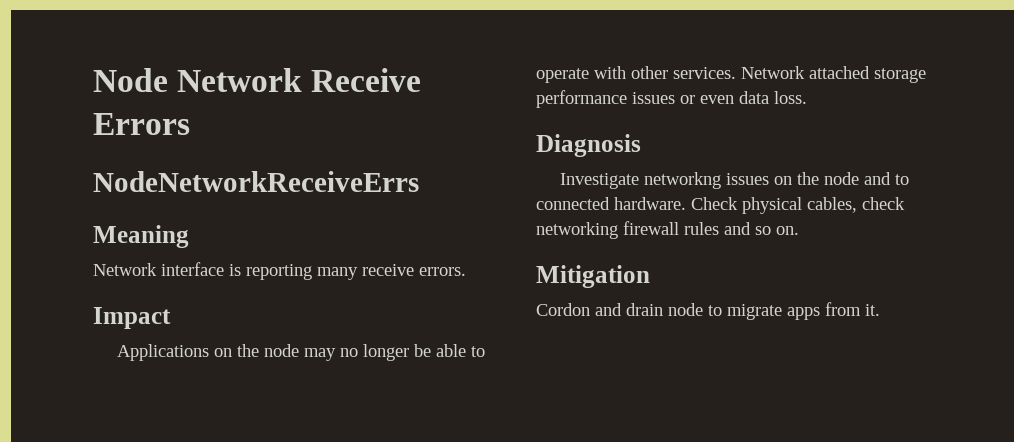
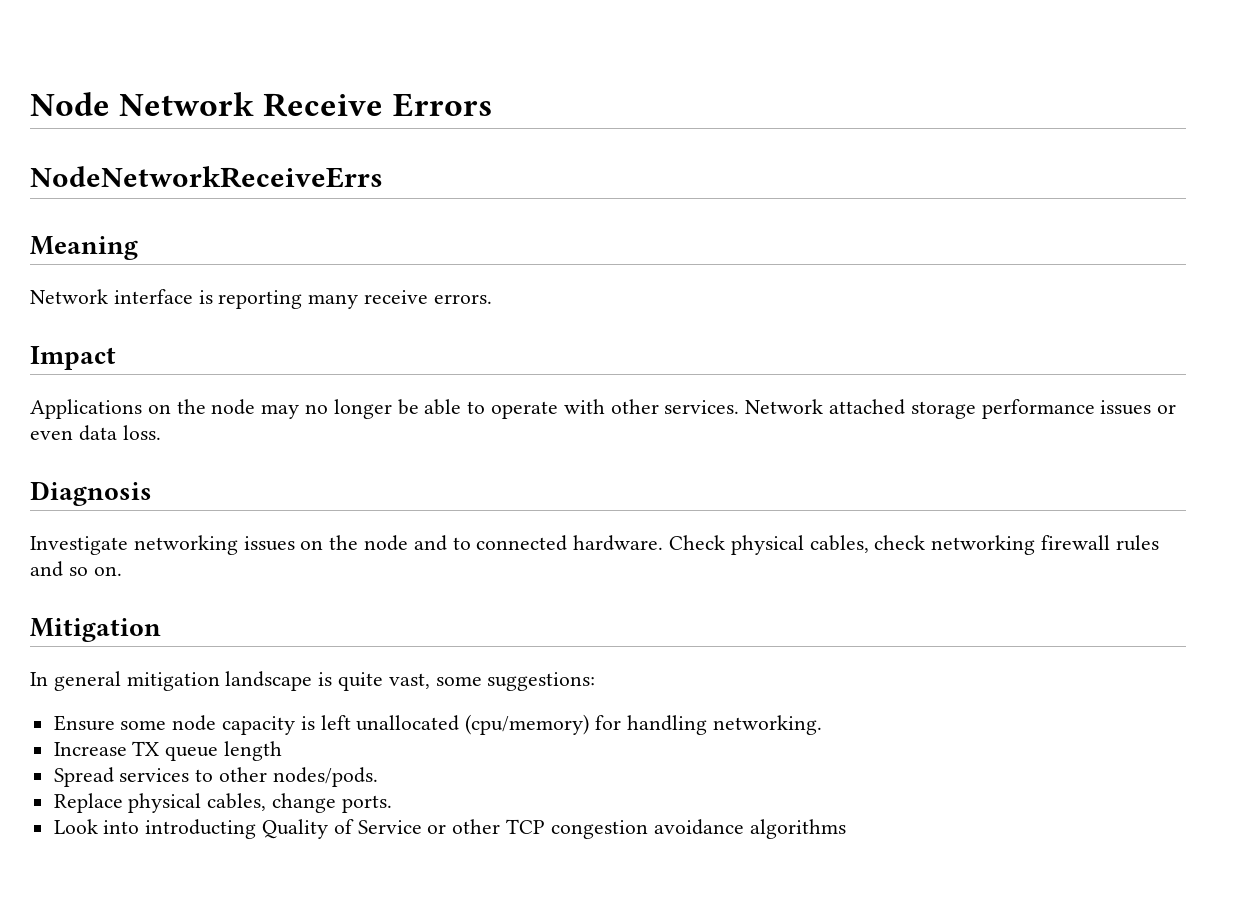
- Investigate networkng issues on the node and to connected hardware.
+ Investigate networking issues on the node and to connected hardware.
- Cordon and drain node to migrate apps from it.
+ In general mitigation landscape is quite vast, some suggestions:
+ Ensure some node capacity is left unallocated (cpu/memory) for handling networking.
+ Increase TX queue length
+ Spread services to other nodes/pods.
+ Replace physical cables, change ports.
+ Look into introducting Quality of Service or other TCP congestion avoidance algorithms

